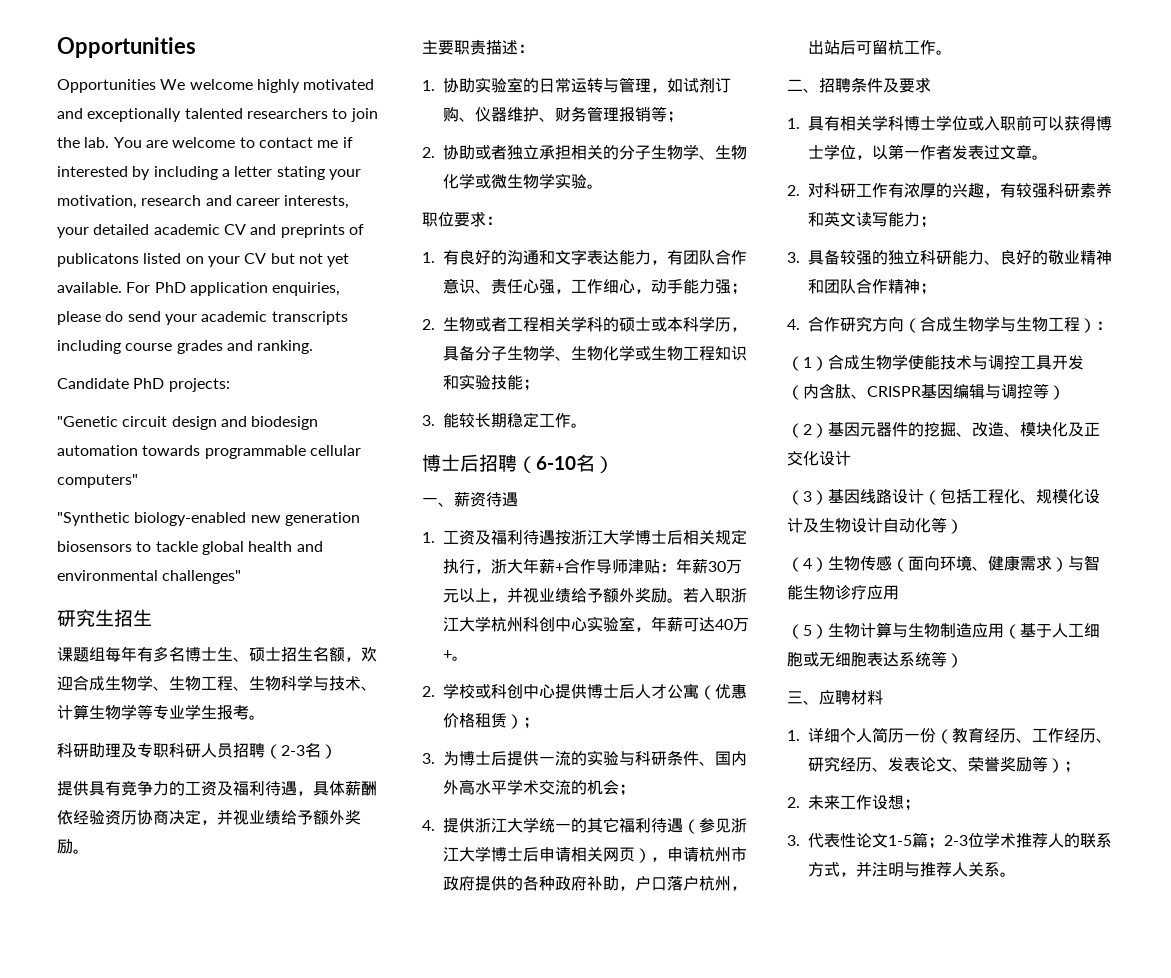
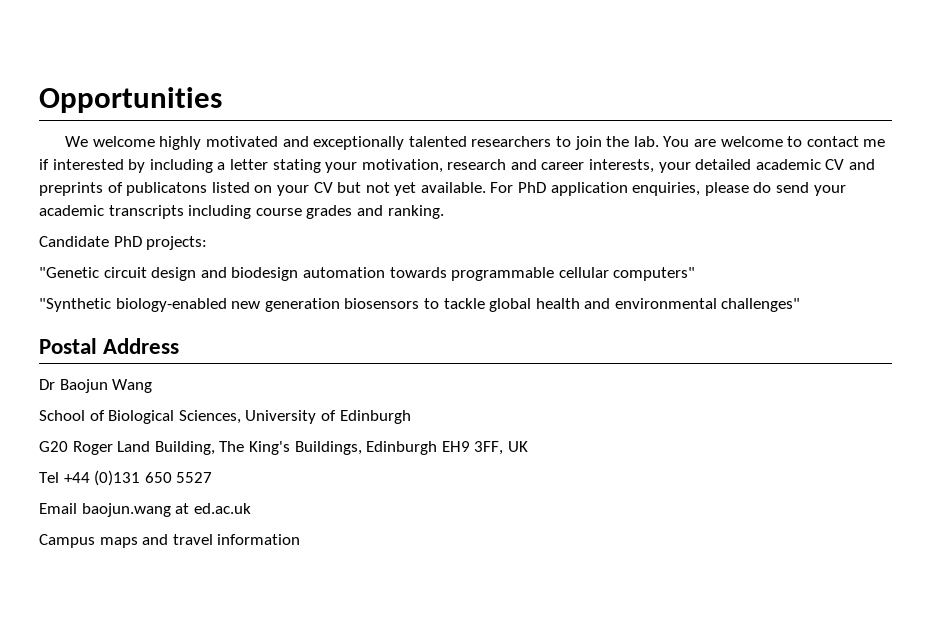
- Opportunities We welcome highly motivated and exceptionally talented researchers to join the lab.
+ We welcome highly motivated and exceptionally talented researchers to join the lab.
- 研究生招生
- 课题组每年有多名博士生、硕士招生名额，欢迎合成生物学、生物工程、生物科学与技术、计算生物学等专业学生报考。
- 科研助理及专职科研人员招聘（2-3名）
- 提供具有竞争力的工资及福利待遇，具体薪酬依经验资历协商决定，并视业绩给予额外奖励。
- 主要职责描述：
- 1.协助实验室的日常运转与管理，如试剂订购、仪器维护、财务管理报销等；
- 2.协助或者独立承担相关的分子生物学、生物化学或微生物学实验。
- 职位要求：
- 1.有良好的沟通和文字表达能力，有团队合作意识、责任心强，工作细心，动手能力强；
- 2.生物或者工程相关学科的硕士或本科学历，具备分子生物学、生物化学或生物工程知识和实验技能；
- 3.能较长期稳定工作。
- 博士后招聘（6-10名）
- 一、薪资待遇
- 1.工资及福利待遇按浙江大学博士后相关规定执行，浙大年薪+合作导师津贴：年薪30万元以上，并视业绩给予额外奖励。若入职浙江大学杭州科创中心实验室，年薪可达40万+。
- 2.学校或科创中心提供博士后人才公寓（优惠价格租赁）；
- 3.为博士后提供一流的实验与科研条件、国内外高水平学术交流的机会；
- 4.提供浙江大学统一的其它福利待遇（参见浙江大学博士后申请相关网页），申请杭州市政府提供的各种政府补助，户口落户杭州，出站后可留杭工作。
- 二、招聘条件及要求
- 1.具有相关学科博士学位或入职前可以获得博士学位，以第一作者发表过文章。
- 2.对科研工作有浓厚的兴趣，有较强科研素养和英文读写能力；
- 3.具备较强的独立科研能力、良好的敬业精神和团队合作精神；
- 4.合作研究方向（合成生物学与生物工程）：
- （1）合成生物学使能技术与调控工具开发（内含肽、CRISPR基因编辑与调控等）
- （2）基因元器件的挖掘、改造、模块化及正交化设计
- （3）基因线路设计（包括工程化、规模化设计及生物设计自动化等）
- （4）生物传感（面向环境、健康需求）与智能生物诊疗应用
- （5）生物计算与生物制造应用（基于人工细胞或无细胞表达系统等）
- 三、应聘材料
- 1.详细个人简历一份（教育经历、工作经历、研究经历、发表论文、荣誉奖励等）；
- 2.未来工作设想；
- 3.代表性论文1-5篇；2-3位学术推荐人的联系方式，并注明与推荐人关系。
+ Postal Address
+ Dr Baojun Wang
+ School of Biological Sciences, University of Edinburgh
+ G20 Roger Land Building, The King's Buildings, Edinburgh EH9 3FF, UK
+ Tel +44 (0)131 650 5527
+ Email baojun.wang at ed.ac.uk
+ Campus maps and travel information

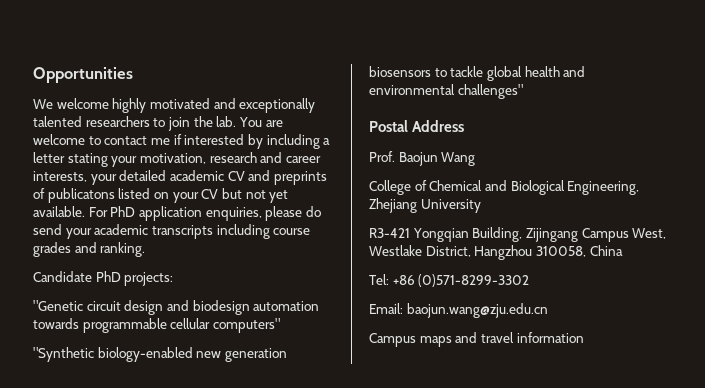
- Dr Baojun Wang
+ Prof. Baojun Wang
- School of Biological Sciences, University of Edinburgh
- G20 Roger Land Building, The King's Buildings, Edinburgh EH9 3FF, UK
- Tel +44 (0)131 650 5527
- Email baojun.wang at ed.ac.uk
+ College of Chemical and Biological Engineering, Zhejiang University
+ R3-421 Yongqian Building, Zijingang Campus West, Westlake District, Hangzhou 310058, China
+ Tel: +86 (0)571-8299-3302
+ Email: baojun.wang@zju.edu.cn

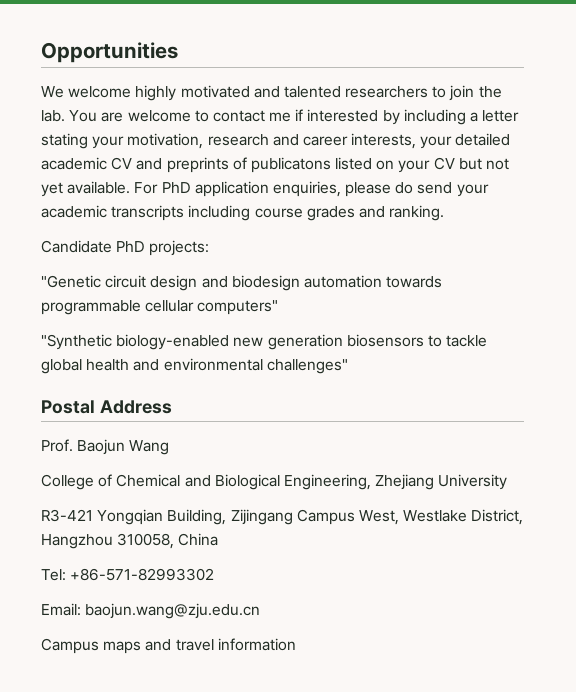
- We welcome highly motivated and exceptionally talented researchers to join the lab.
+ We welcome highly motivated and talented researchers to join the lab.
- Tel: +86 (0)571-8299-3302
+ Tel: +86-571-82993302

